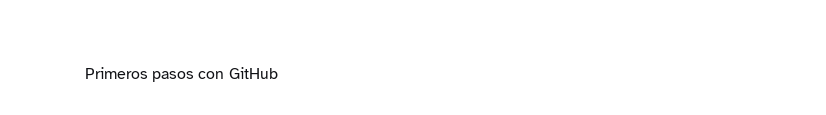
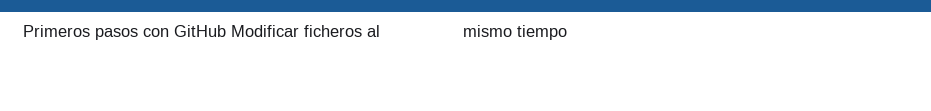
- Primeros pasos con GitHub
+ Primeros pasos con GitHub Modificar ficheros al mismo tiempo

